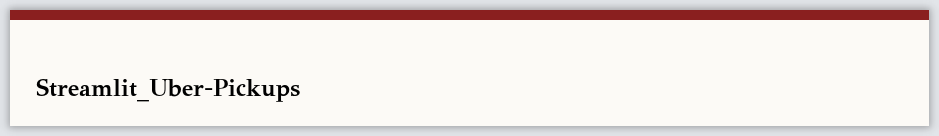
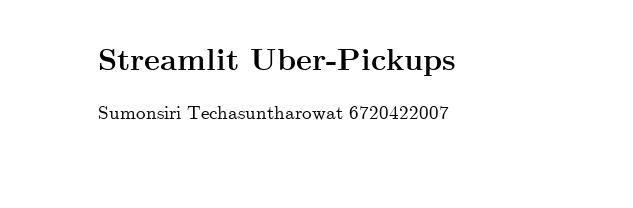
- Streamlit_Uber-Pickups
+ Streamlit Uber-Pickups
+ Sumonsiri Techasuntharowat 6720422007

